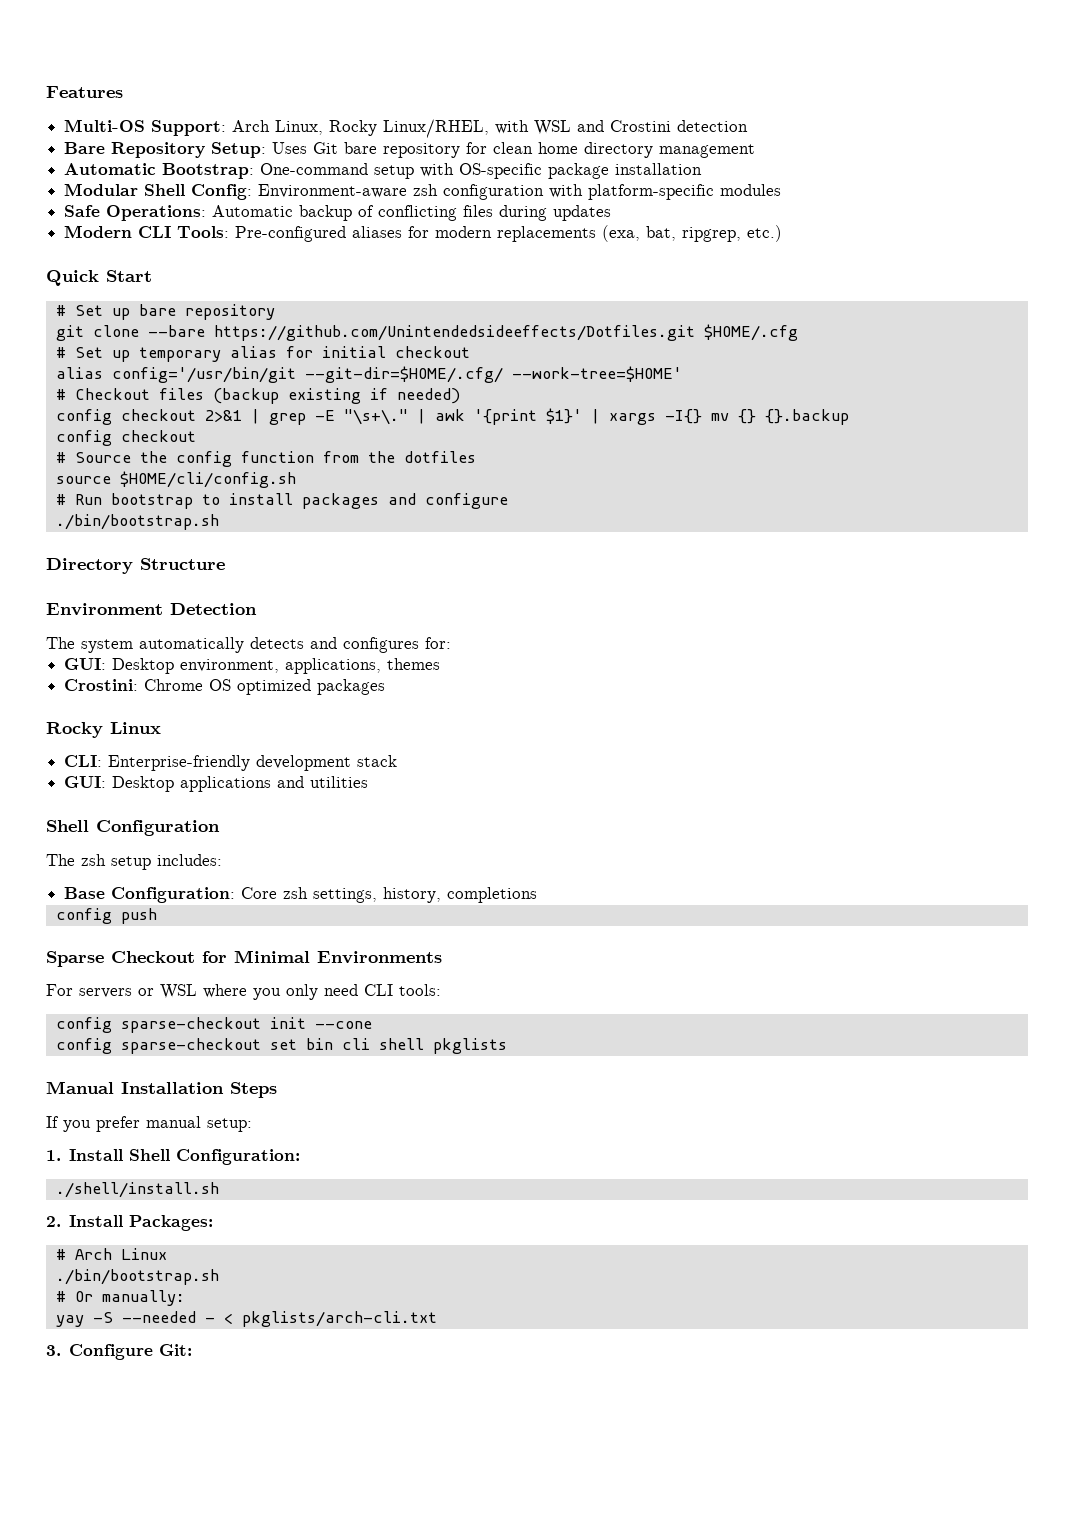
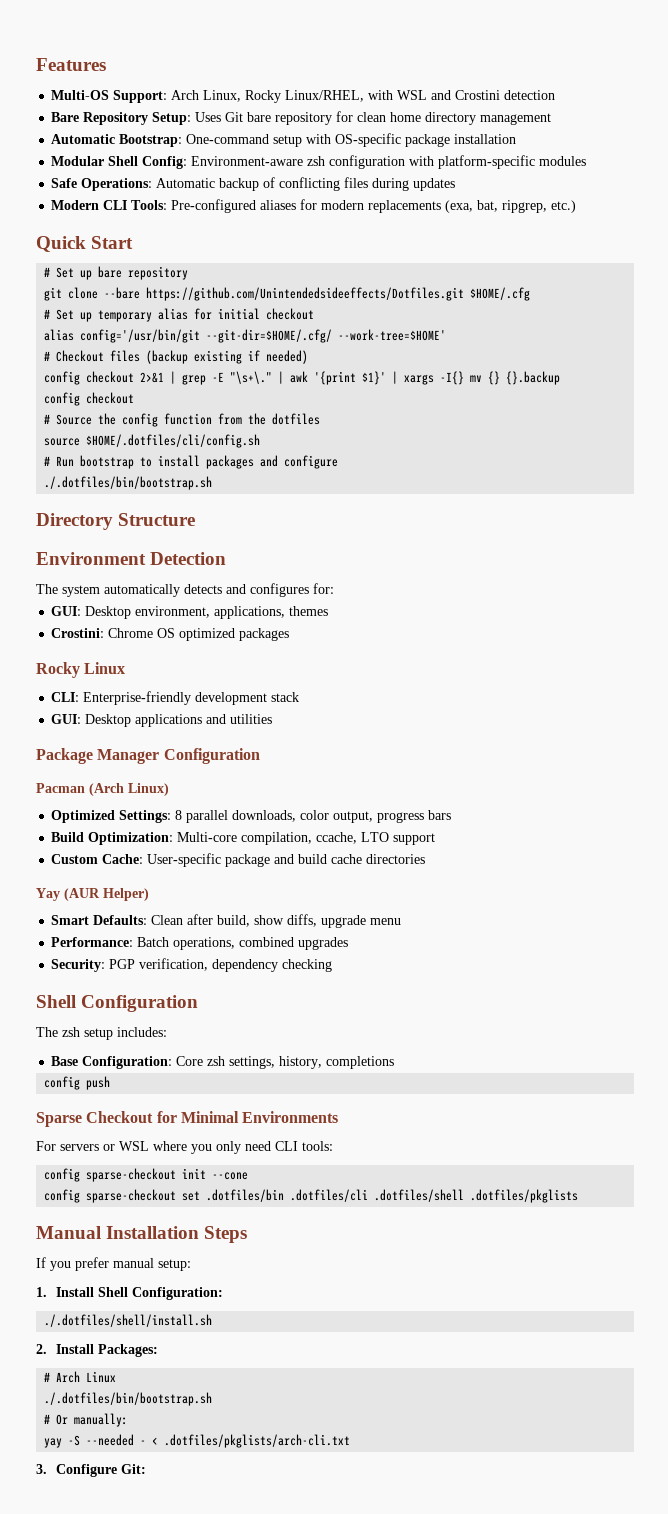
- source $HOME/cli/config.sh
+ source $HOME/.dotfiles/cli/config.sh
  # Run bootstrap to install packages and configure
- ./bin/bootstrap.sh
+ ./.dotfiles/bin/bootstrap.sh
+ Package Manager Configuration
+ Pacman (Arch Linux)
+ Optimized Settings: 8 parallel downloads, color output, progress bars
+ Build Optimization: Multi-core compilation, ccache, LTO support
+ Custom Cache: User-specific package and build cache directories
+ Yay (AUR Helper)
+ Smart Defaults: Clean after build, show diffs, upgrade menu
+ Performance: Batch operations, combined upgrades
+ Security: PGP verification, dependency checking
- config sparse-checkout set bin cli shell pkglists
+ config sparse-checkout set .dotfiles/bin .dotfiles/cli .dotfiles/shell .dotfiles/pkglists
- ./shell/install.sh
+ ./.dotfiles/shell/install.sh
  # Arch Linux
- ./bin/bootstrap.sh
+ ./.dotfiles/bin/bootstrap.sh
- yay -S --needed - < pkglists/arch-cli.txt
+ yay -S --needed - < .dotfiles/pkglists/arch-cli.txt

